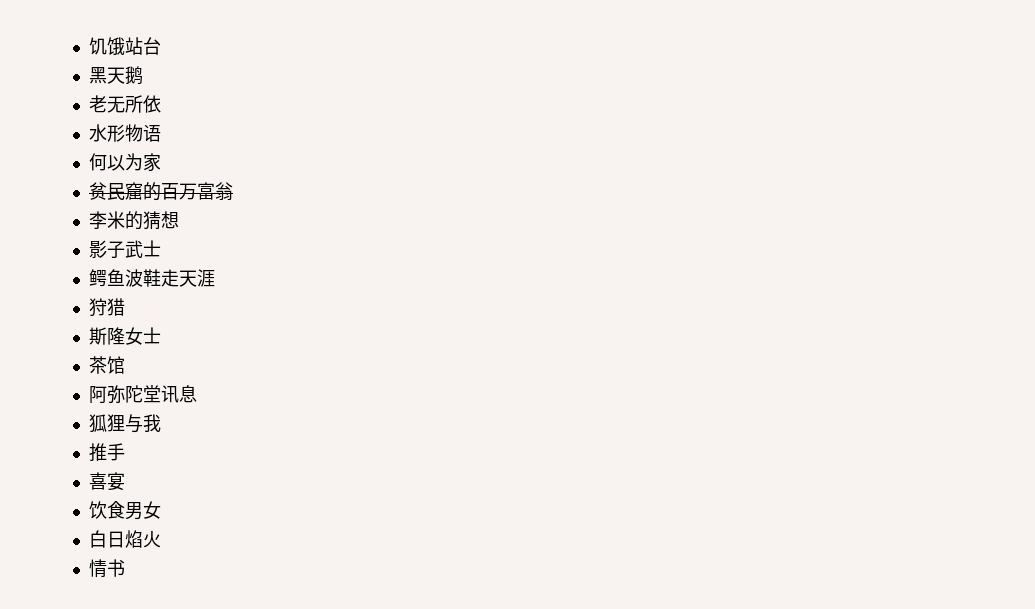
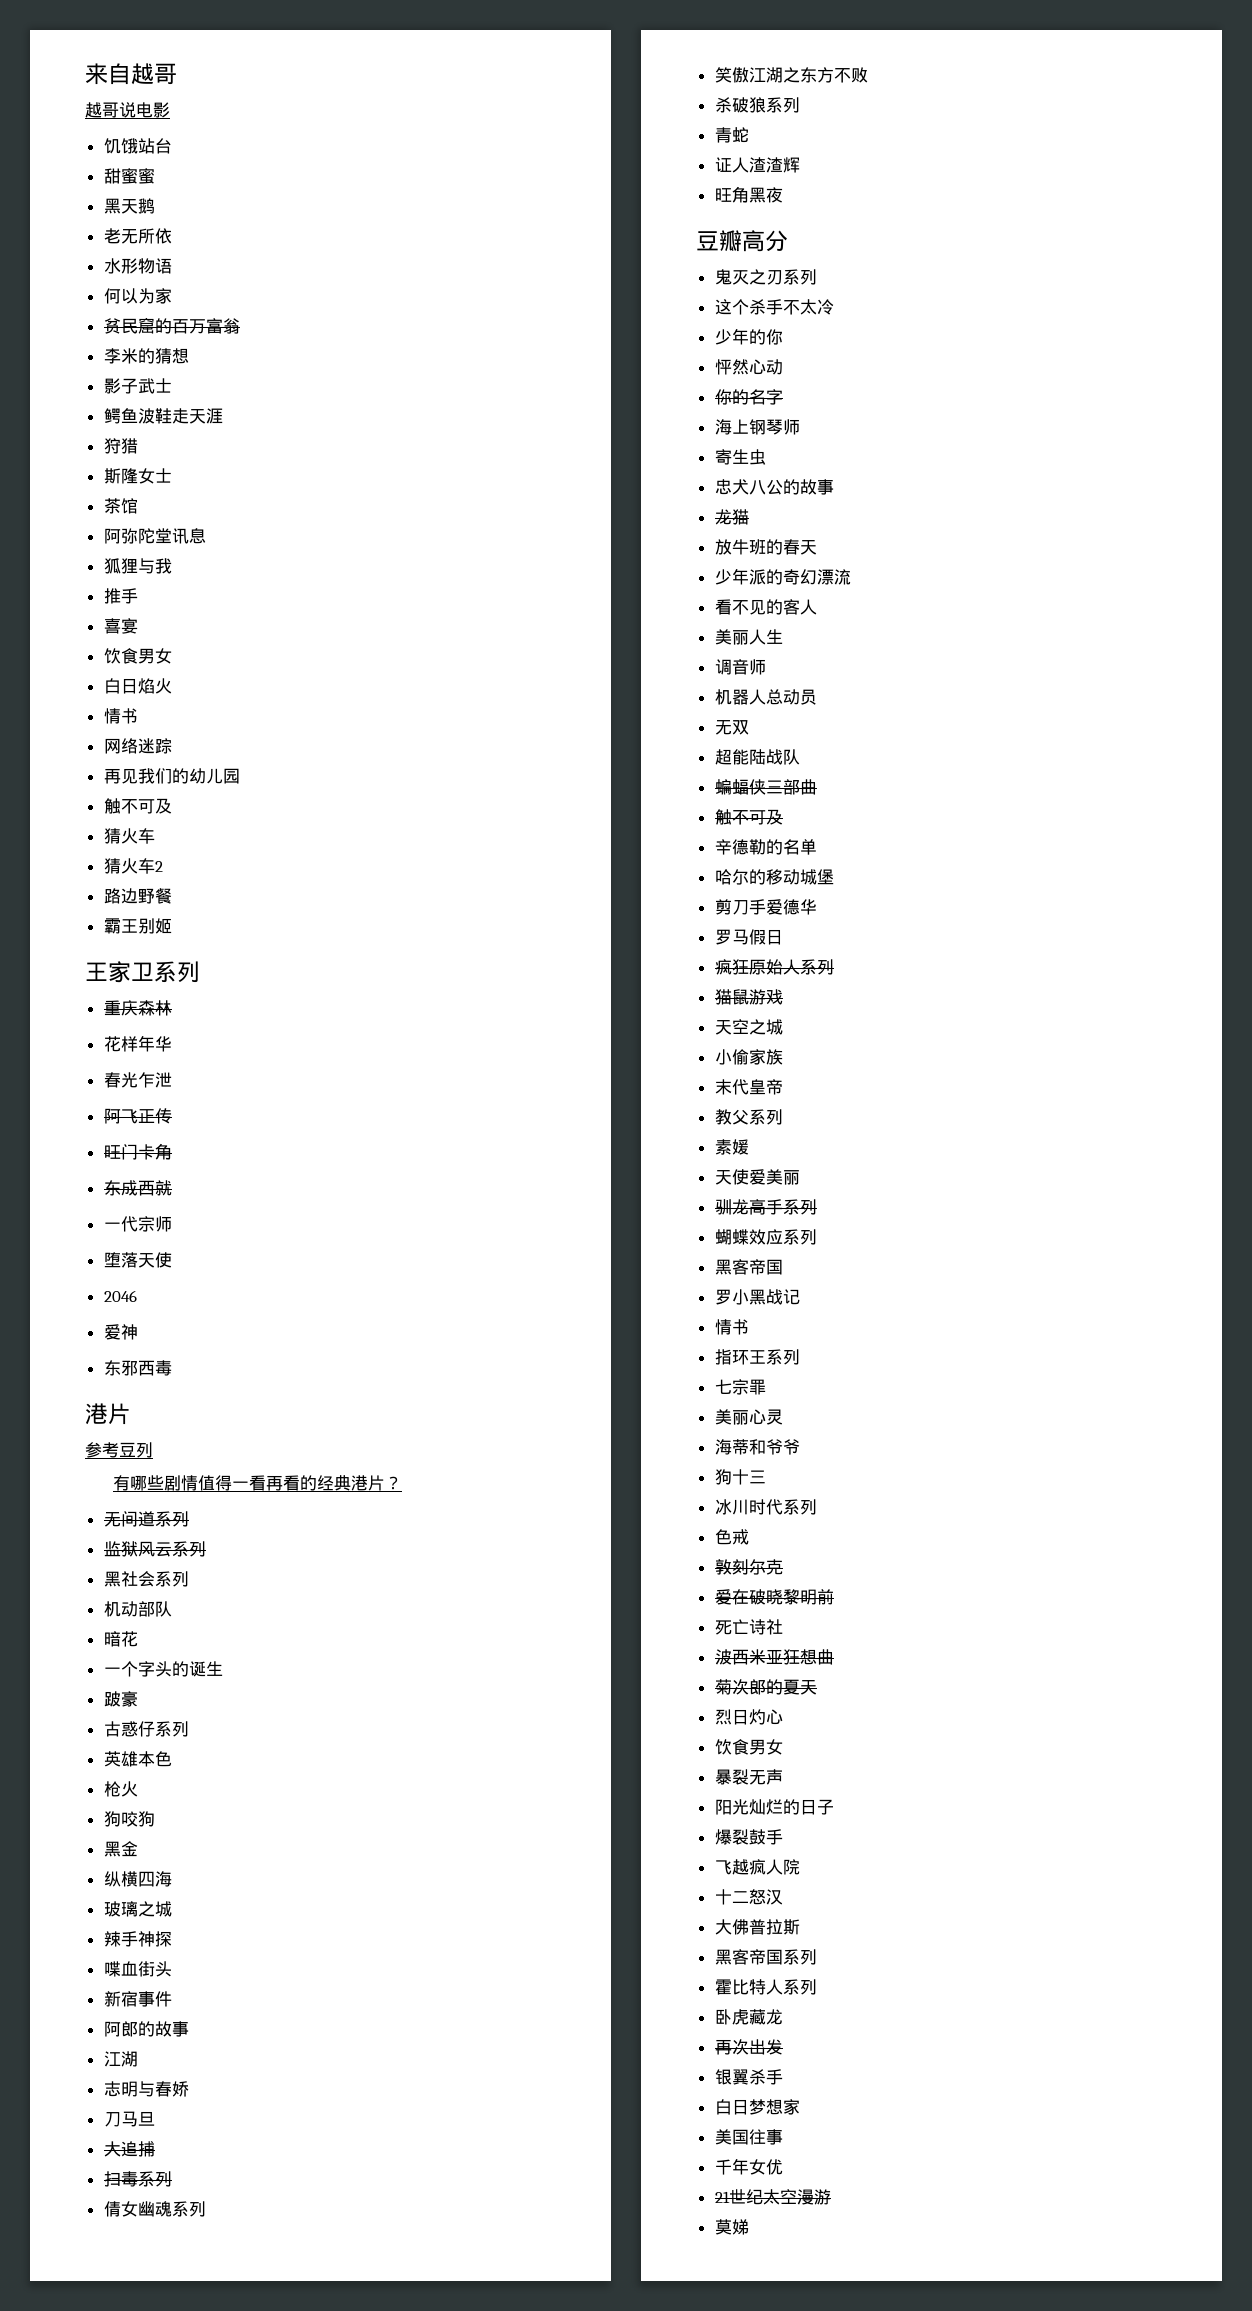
+ 来自越哥
+ 越哥说电影
+ 甜蜜蜜
+ 网络迷踪
+ 再见我们的幼儿园
+ 触不可及
+ 猜火车
+ 猜火车2
+ 路边野餐
+ 霸王别姬
+ 王家卫系列
+ 重庆森林
+ 花样年华
+ 春光乍泄
+ 阿飞正传
+ 旺门卡角
+ 东成西就
+ 一代宗师
+ 堕落天使
+ 2046
+ 爱神
+ 东邪西毒
+ 港片
+ 参考豆列
+ 有哪些剧情值得一看再看的经典港片？
+ 无间道系列
+ 监狱风云系列
+ 黑社会系列
+ 机动部队
+ 暗花
+ 一个字头的诞生
+ 跛豪
+ 古惑仔系列
+ 英雄本色
+ 枪火
+ 狗咬狗
+ 黑金
+ 纵横四海
+ 玻璃之城
+ 辣手神探
+ 喋血街头
+ 新宿事件
+ 阿郎的故事
+ 江湖
+ 志明与春娇
+ 刀马旦
+ 大追捕
+ 扫毒系列
+ 倩女幽魂系列
+ 笑傲江湖之东方不败
+ 杀破狼系列
+ 青蛇
+ 证人渣渣辉
+ 旺角黑夜
+ 豆瓣高分
+ 鬼灭之刃系列
+ 这个杀手不太冷
+ 少年的你
+ 怦然心动
+ 你的名字
+ 海上钢琴师
+ 寄生虫
+ 忠犬八公的故事
+ 龙猫
+ 放牛班的春天
+ 少年派的奇幻漂流
+ 看不见的客人
+ 美丽人生
+ 调音师
+ 机器人总动员
+ 无双
+ 超能陆战队
+ 蝙蝠侠三部曲
+ 触不可及
+ 辛德勒的名单
+ 哈尔的移动城堡
+ 剪刀手爱德华
+ 罗马假日
+ 疯狂原始人系列
+ 猫鼠游戏
+ 天空之城
+ 小偷家族
+ 末代皇帝
+ 教父系列
+ 素媛
+ 天使爱美丽
+ 驯龙高手系列
+ 蝴蝶效应系列
+ 黑客帝国
+ 罗小黑战记
+ 情书
+ 指环王系列
+ 七宗罪
+ 美丽心灵
+ 海蒂和爷爷
+ 狗十三
+ 冰川时代系列
+ 色戒
+ 敦刻尔克
+ 爱在破晓黎明前
+ 死亡诗社
+ 波西米亚狂想曲
+ 菊次郎的夏天
+ 烈日灼心
+ 饮食男女
+ 暴裂无声
+ 阳光灿烂的日子
+ 爆裂鼓手
+ 飞越疯人院
+ 十二怒汉
+ 大佛普拉斯
+ 黑客帝国系列
+ 霍比特人系列
+ 卧虎藏龙
+ 再次出发
+ 银翼杀手
+ 白日梦想家
+ 美国往事
+ 千年女优
+ 21世纪太空漫游
+ 莫娣

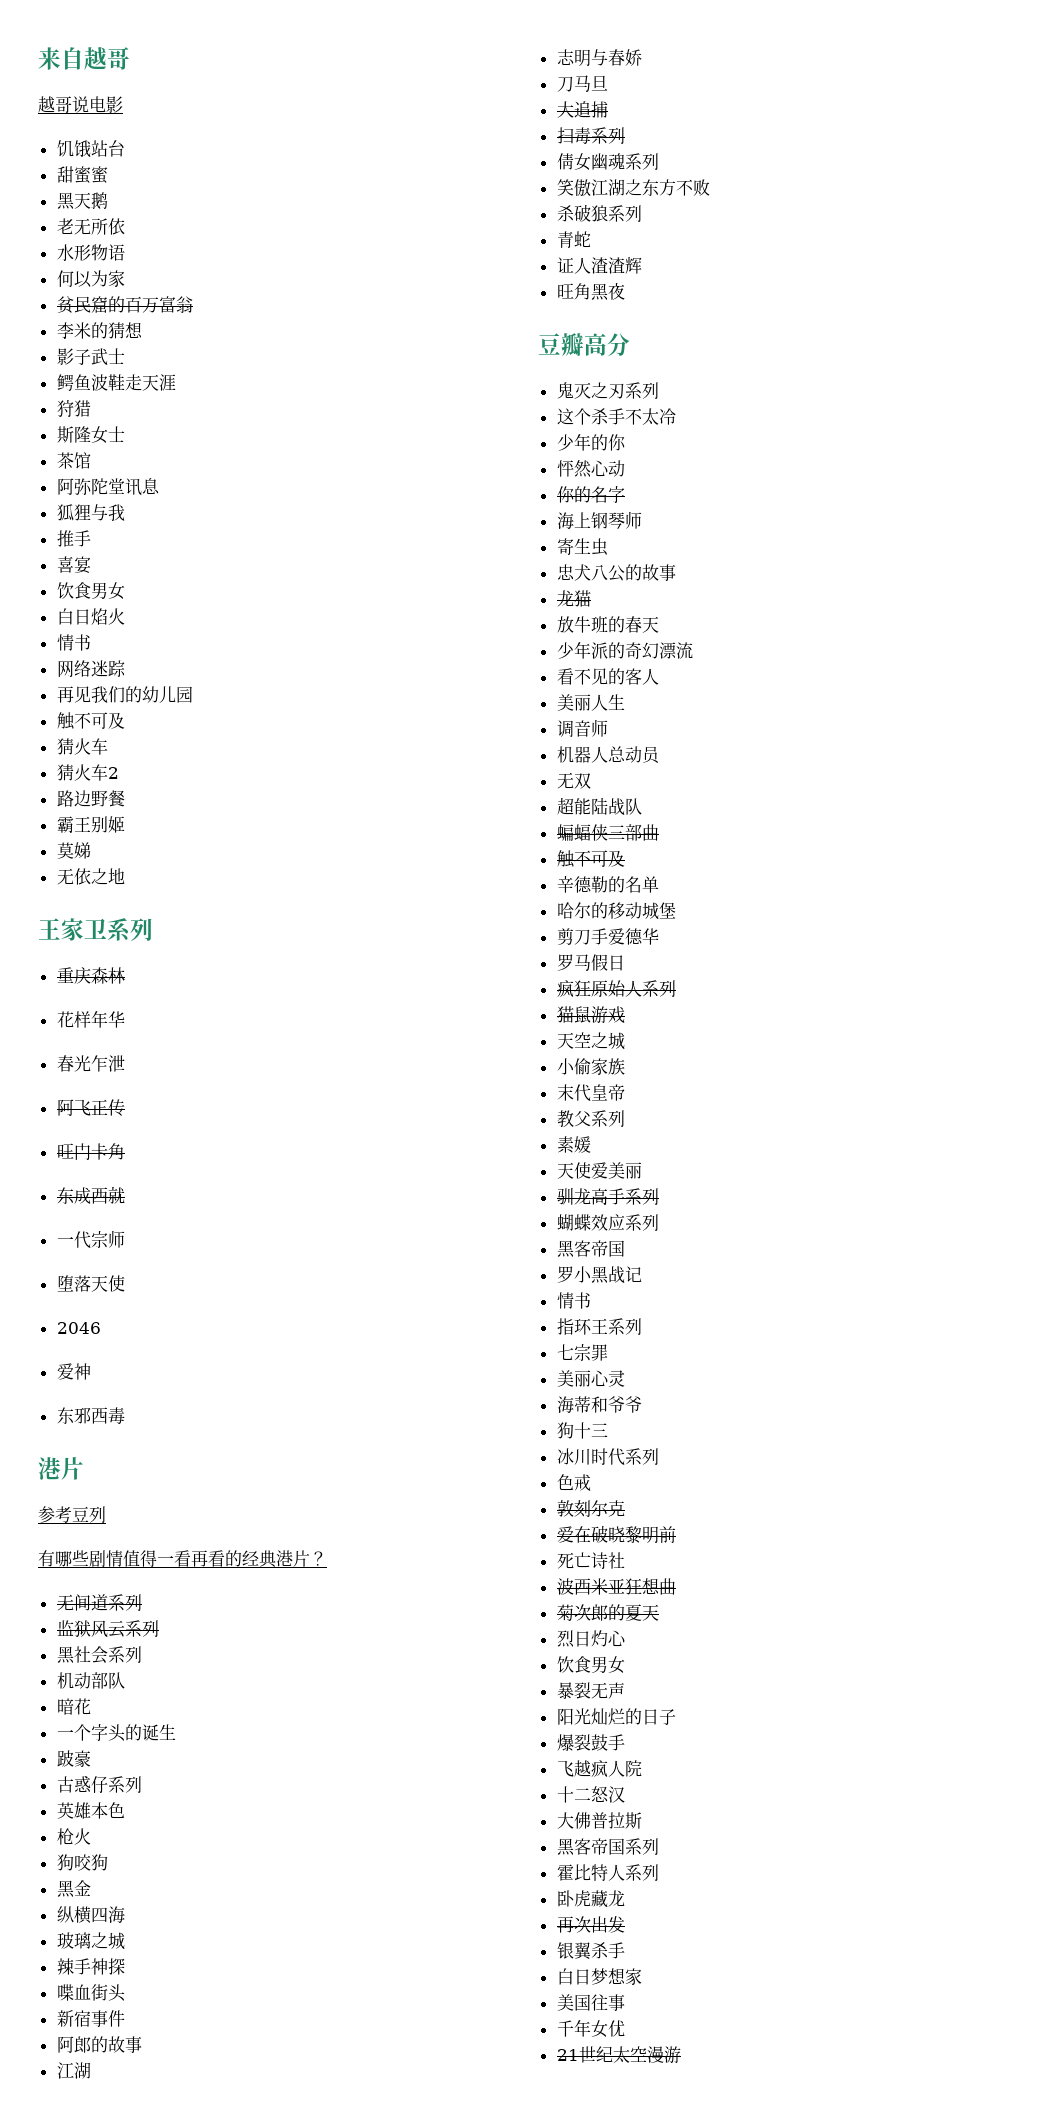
+ 莫娣
+ 无依之地
- 莫娣

